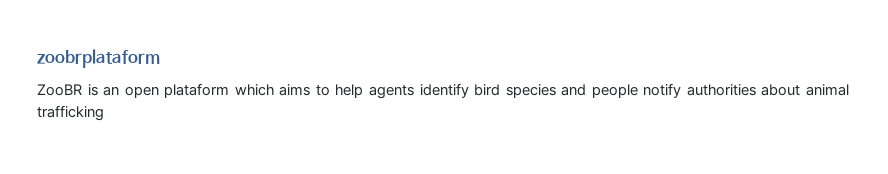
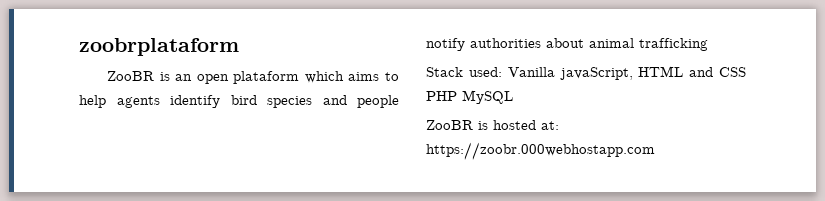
+ Stack used: Vanilla javaScript, HTML and CSS PHP MySQL
+ ZooBR is hosted at: https://zoobr.000webhostapp.com

